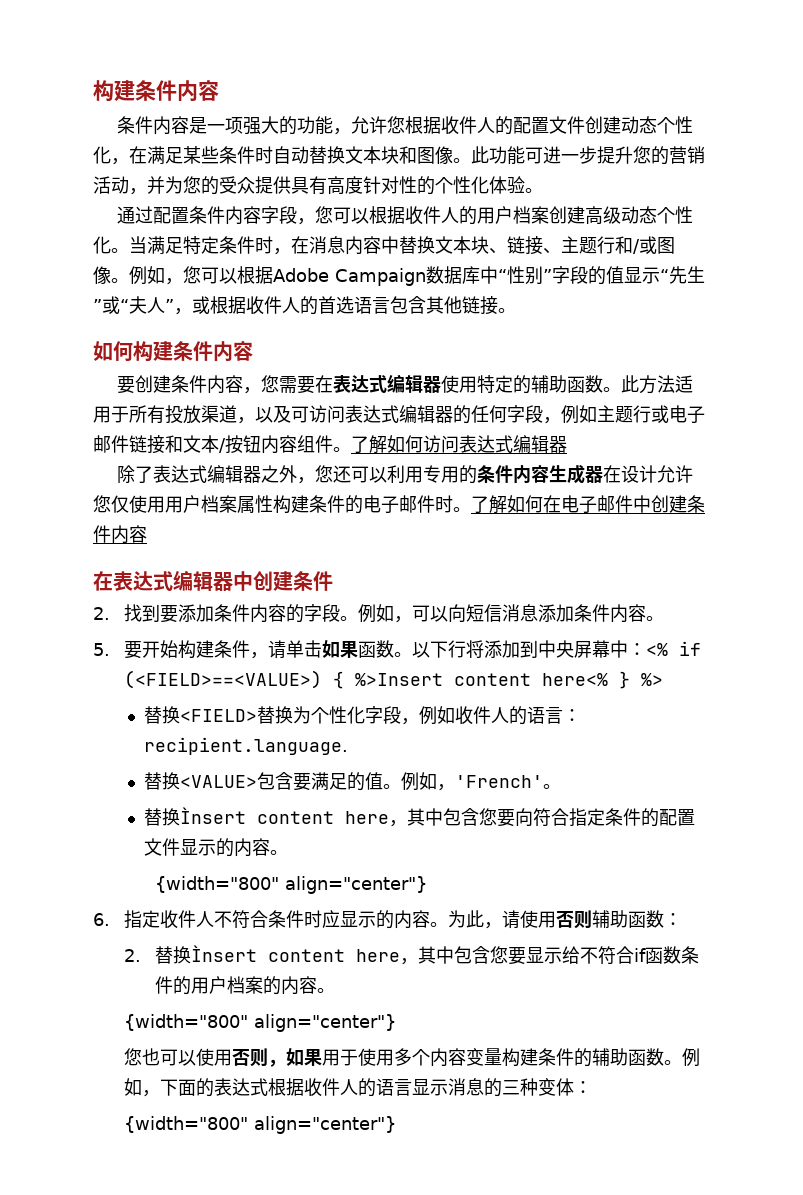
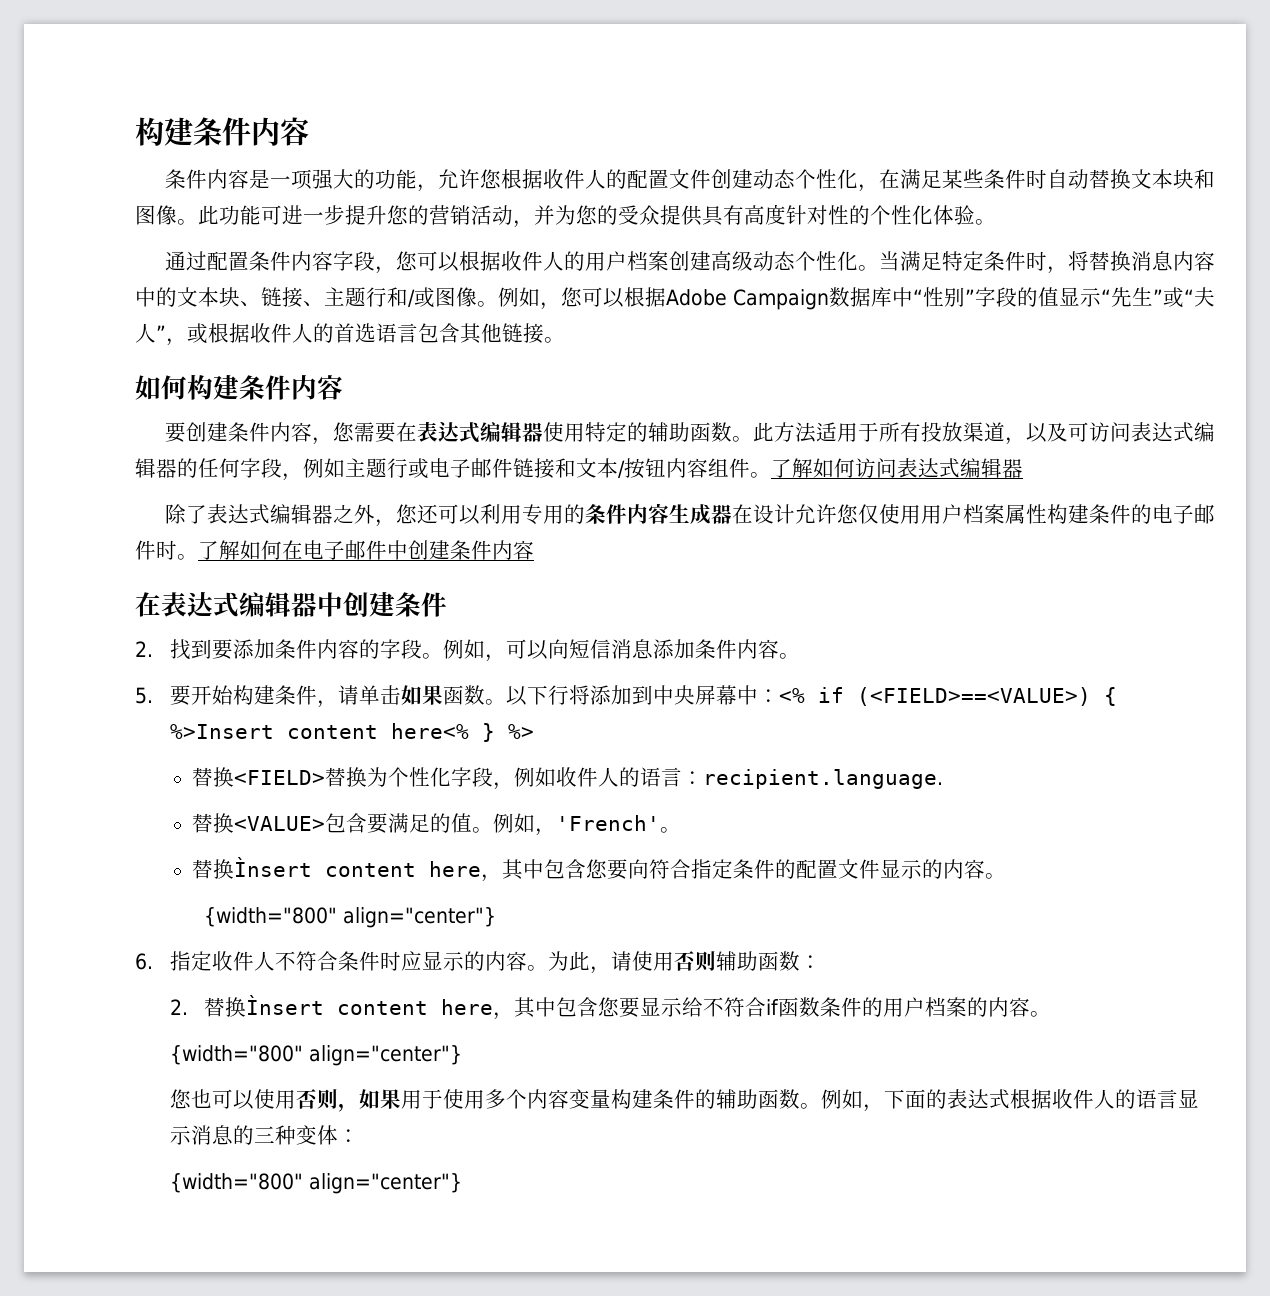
- 当满足特定条件时，在消息内容中替换文本块、链接、主题行和/或图像。
+ 当满足特定条件时，将替换消息内容中的文本块、链接、主题行和/或图像。

